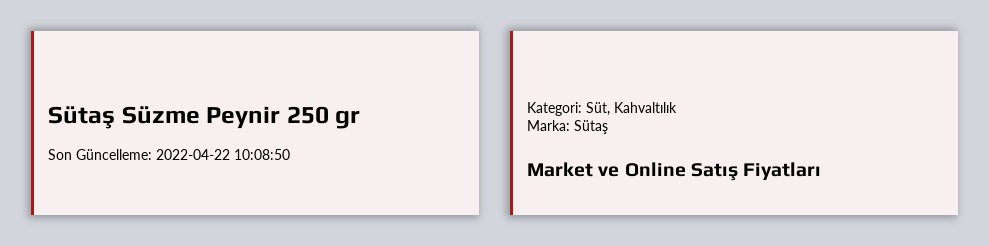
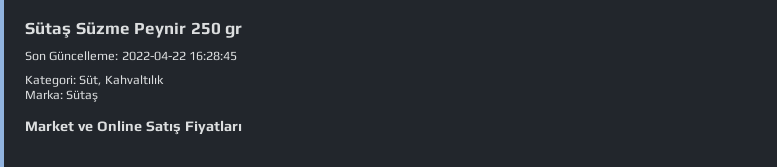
- Son Güncelleme: 2022-04-22 10:08:50
+ Son Güncelleme: 2022-04-22 16:28:45

